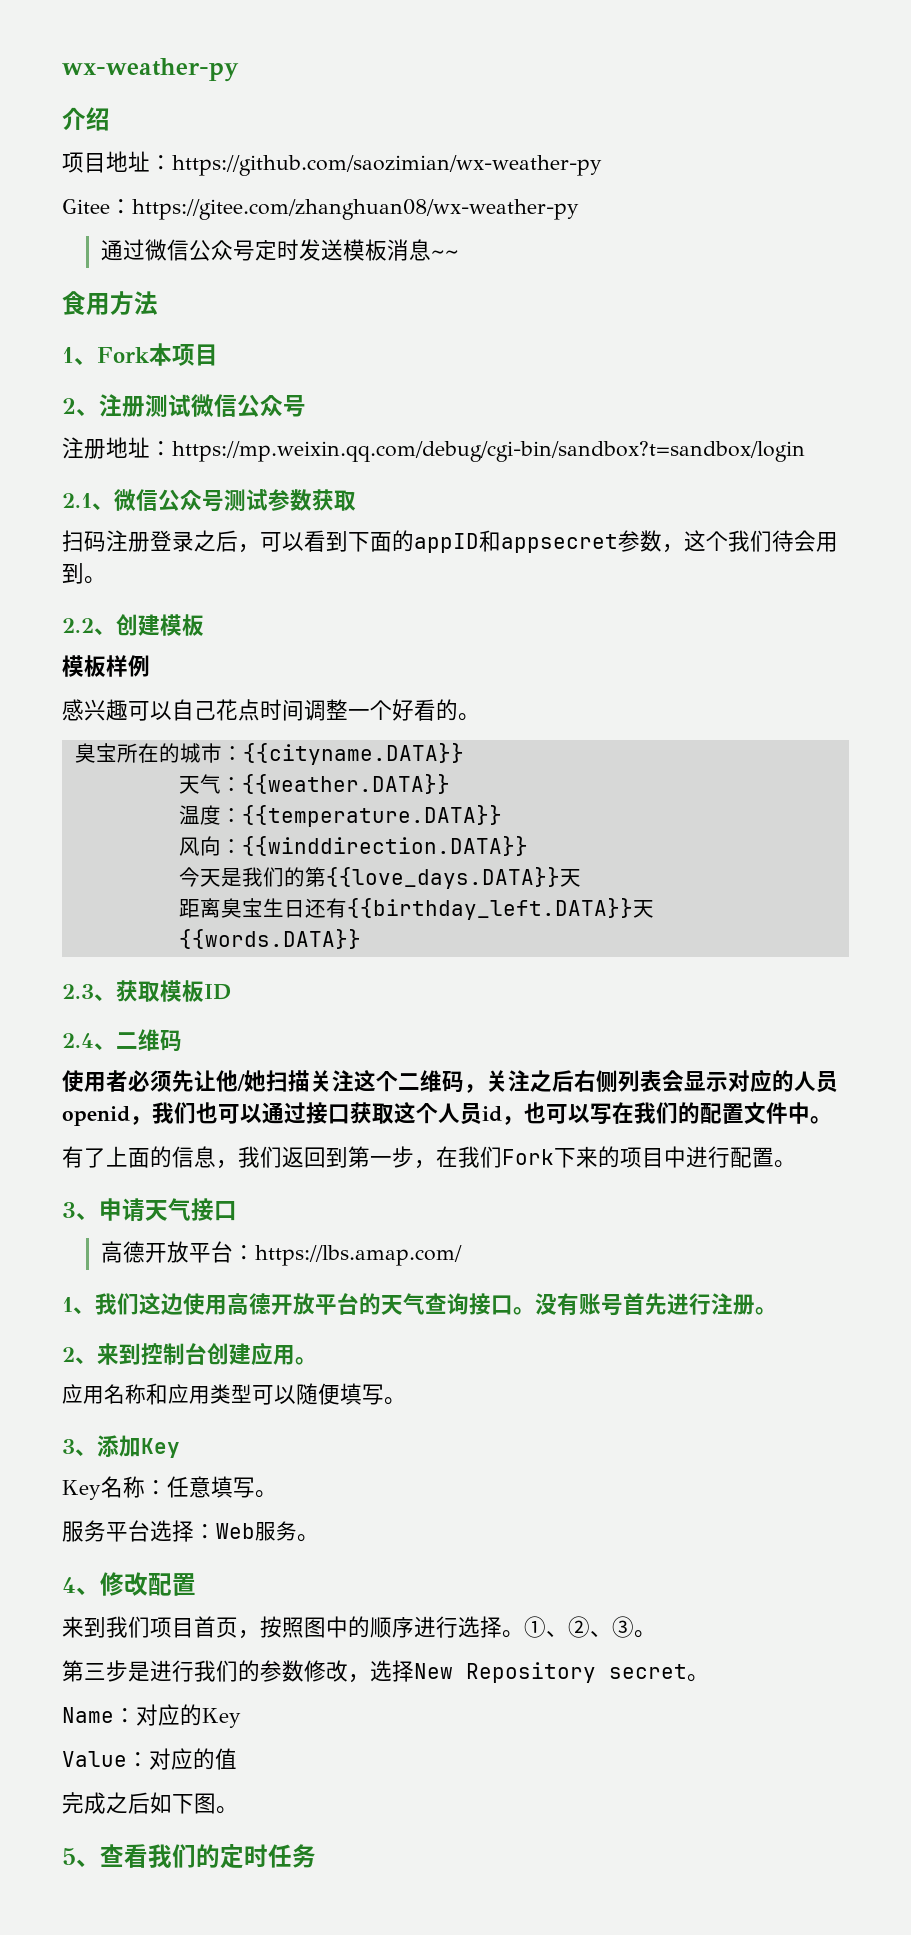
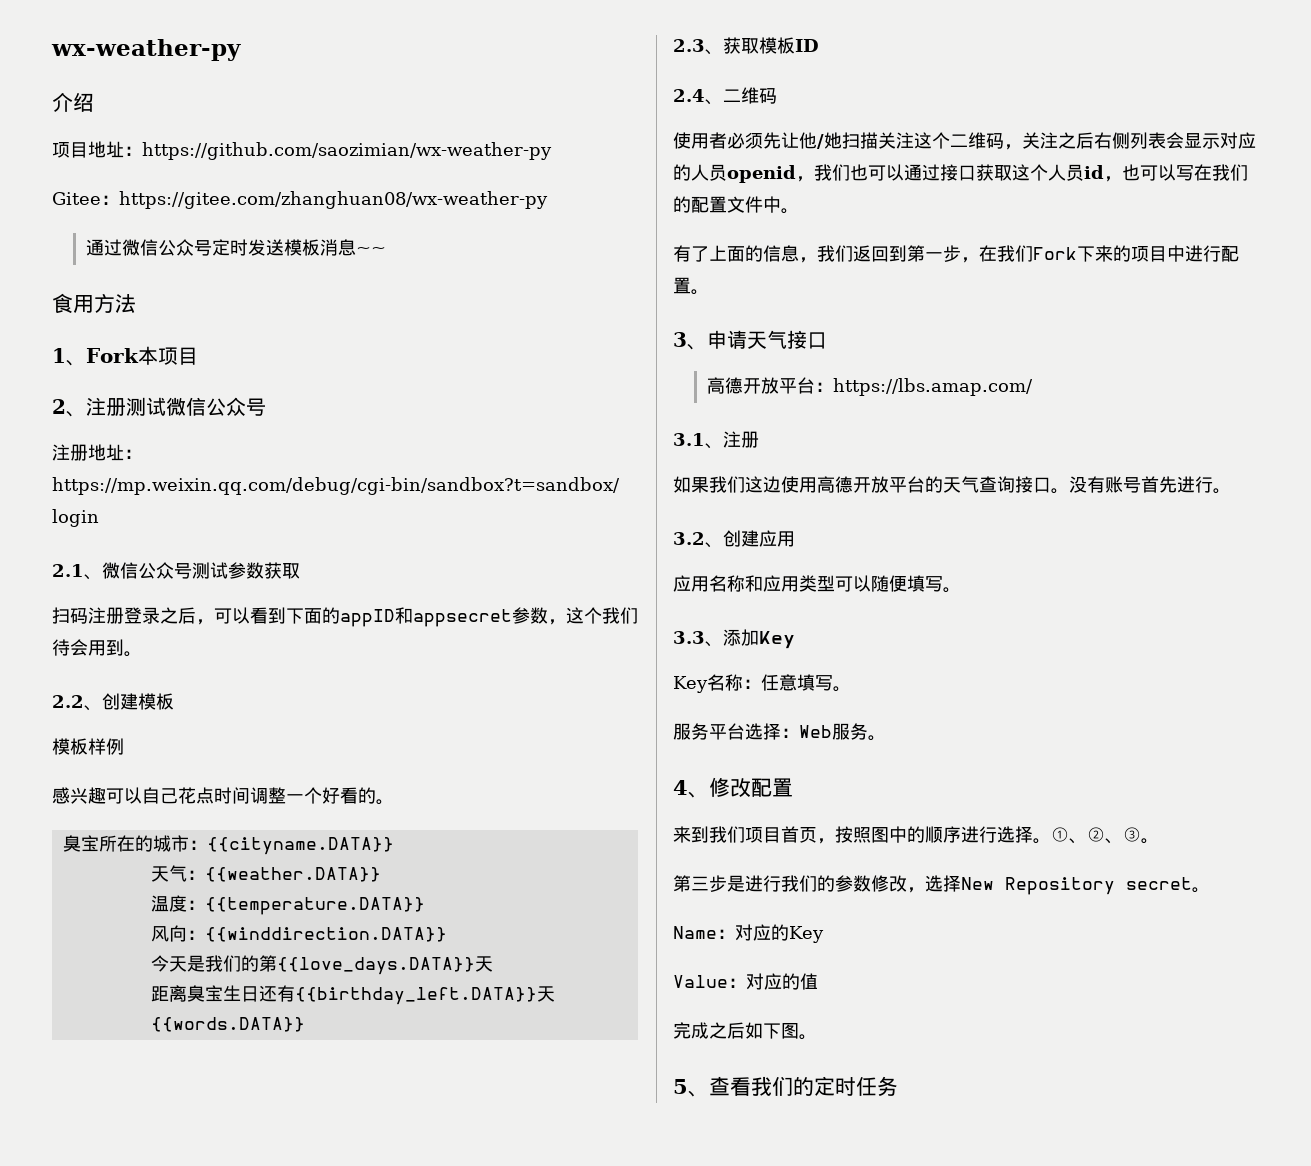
- 1、我们这边使用高德开放平台的天气查询接口。
+ 3.1、注册
+ 如果我们这边使用高德开放平台的天气查询接口。
- 没有账号首先进行注册。
- 2、来到控制台创建应用。
+ 没有账号首先进行。
+ 3.2、创建应用
- 3、添加Key
+ 3.3、添加Key

